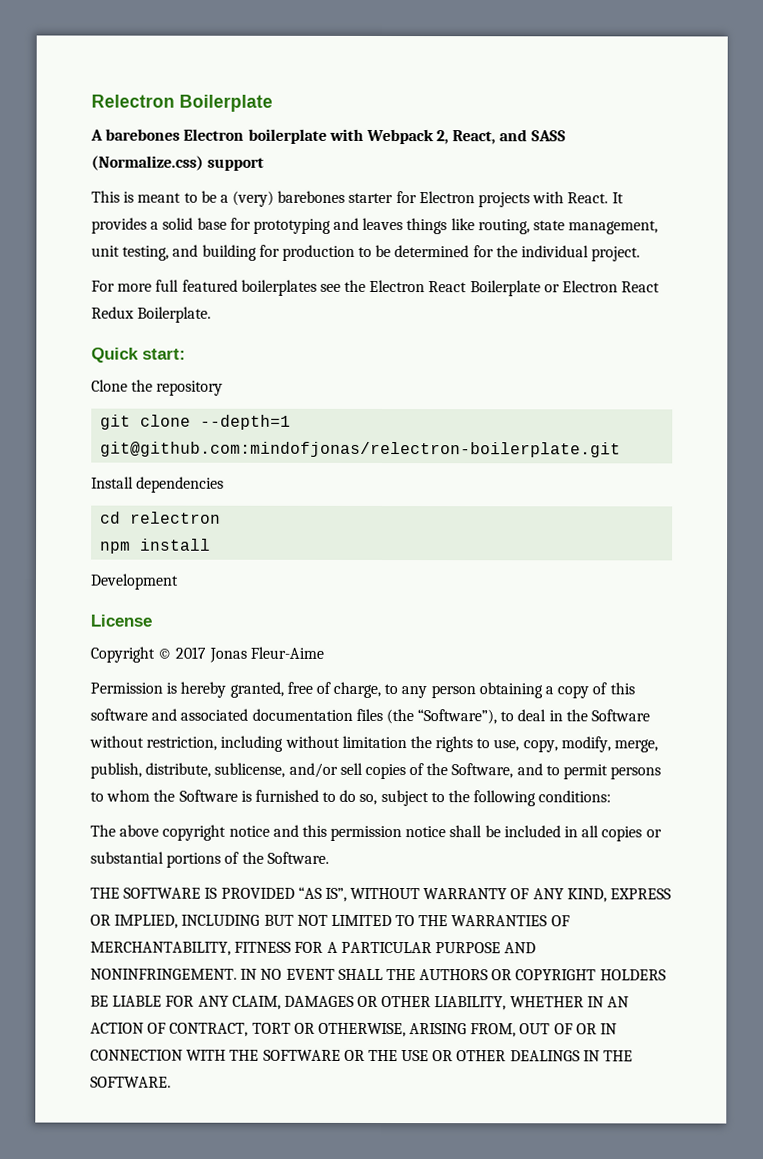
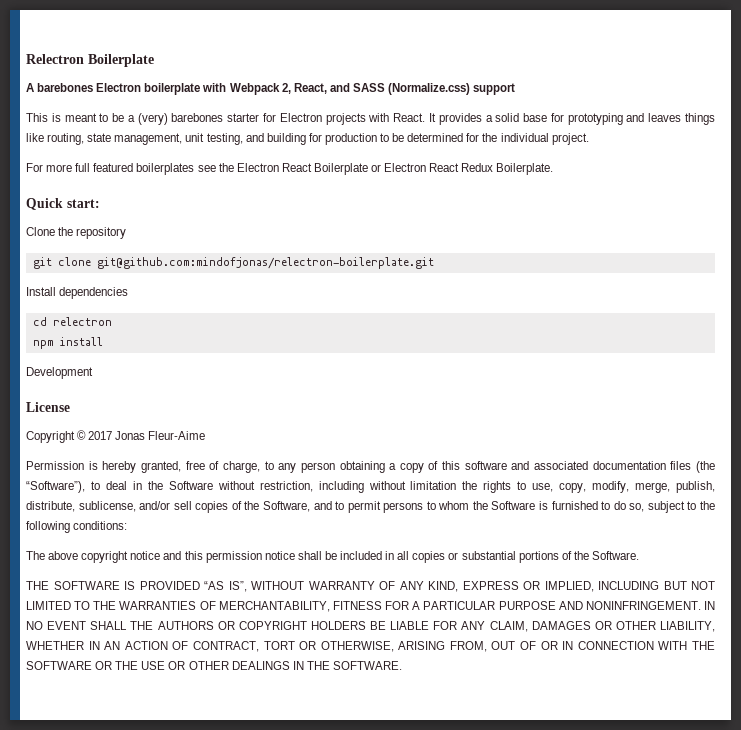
- git clone --depth=1 git@github.com:mindofjonas/relectron-boilerplate.git
+ git clone git@github.com:mindofjonas/relectron-boilerplate.git

